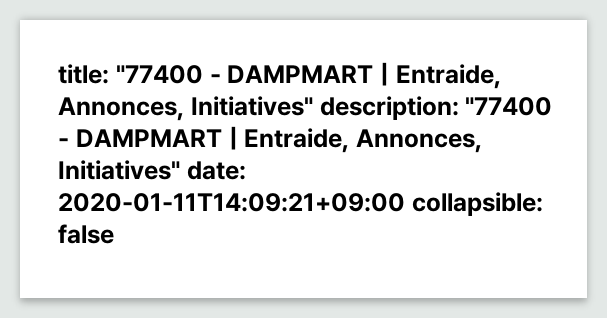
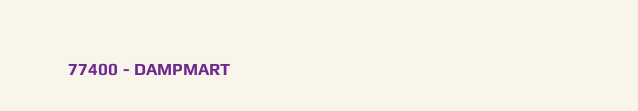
- title: "77400 - DAMPMART | Entraide, Annonces, Initiatives" description: "77400 - DAMPMART | Entraide, Annonces, Initiatives" date: 2020-01-11T14:09:21+09:00 collapsible: false
+ 77400 - DAMPMART

